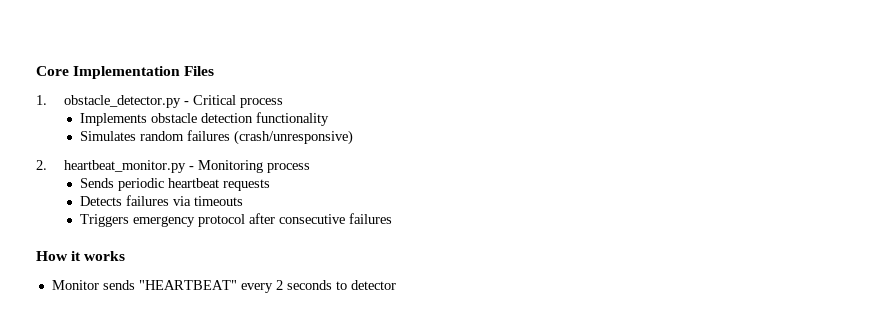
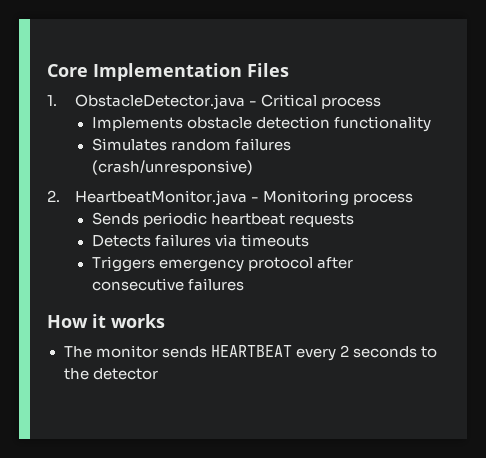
- 1. obstacle_detector.py - Critical process
+ 1. ObstacleDetector.java - Critical process
- 2. heartbeat_monitor.py - Monitoring process
+ 2. HeartbeatMonitor.java - Monitoring process
- Monitor sends "HEARTBEAT" every 2 seconds to detector
+ The monitor sends HEARTBEAT every 2 seconds to the detector

